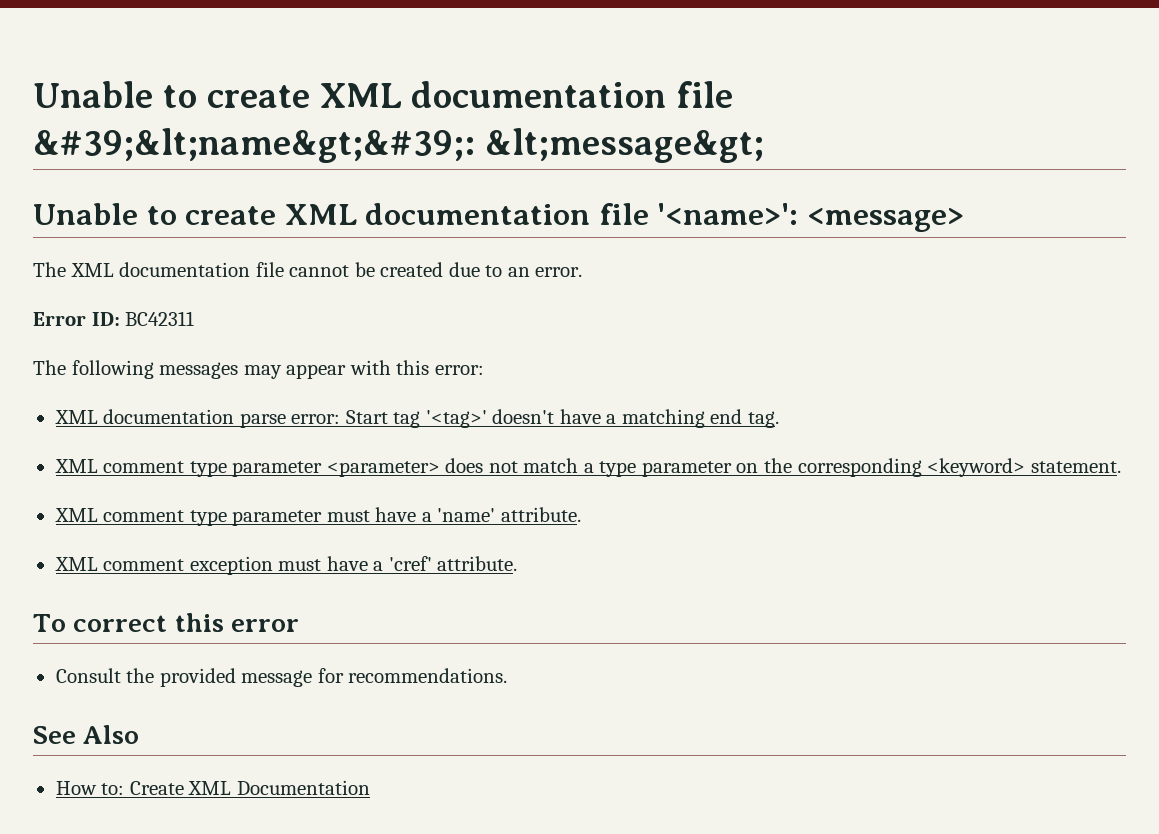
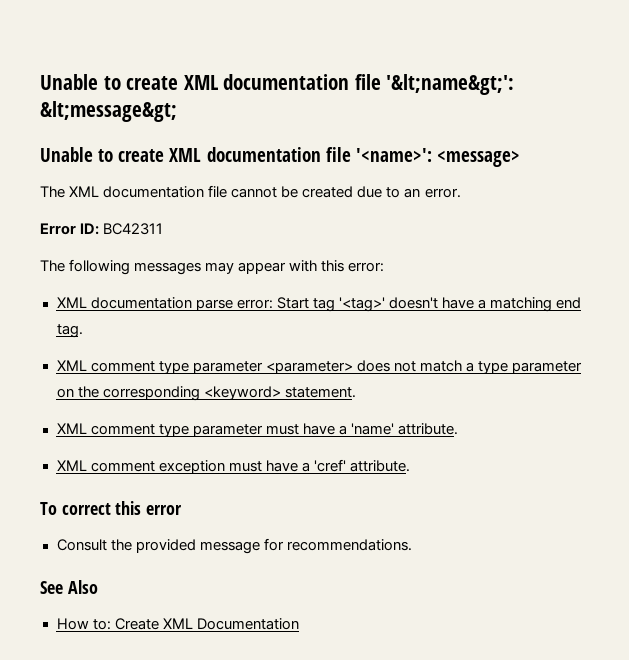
- Unable to create XML documentation file &#39;&lt;name&gt;&#39;: &lt;message&gt;
+ Unable to create XML documentation file '&lt;name&gt;': &lt;message&gt;

